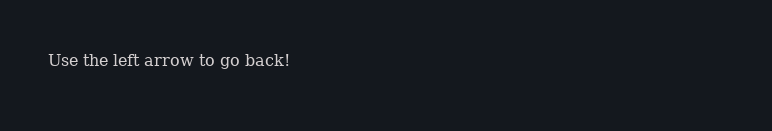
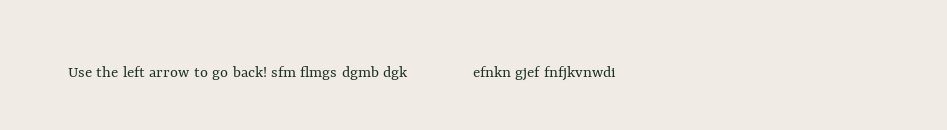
- Use the left arrow to go back!
+ Use the left arrow to go back! sfm flmgs dgmb dgk efnkn gjef fnfjkvnwdi

